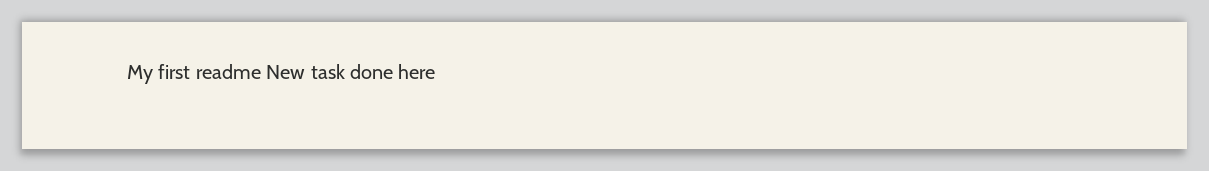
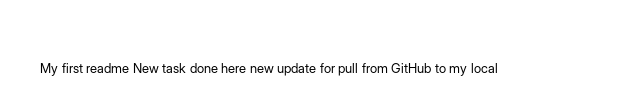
- My first readme New task done here
+ My first readme New task done here new update for pull from GitHub to my local

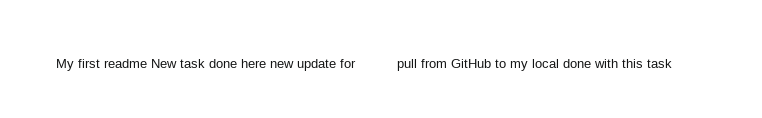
- My first readme New task done here new update for pull from GitHub to my local
+ My first readme New task done here new update for pull from GitHub to my local done with this task

